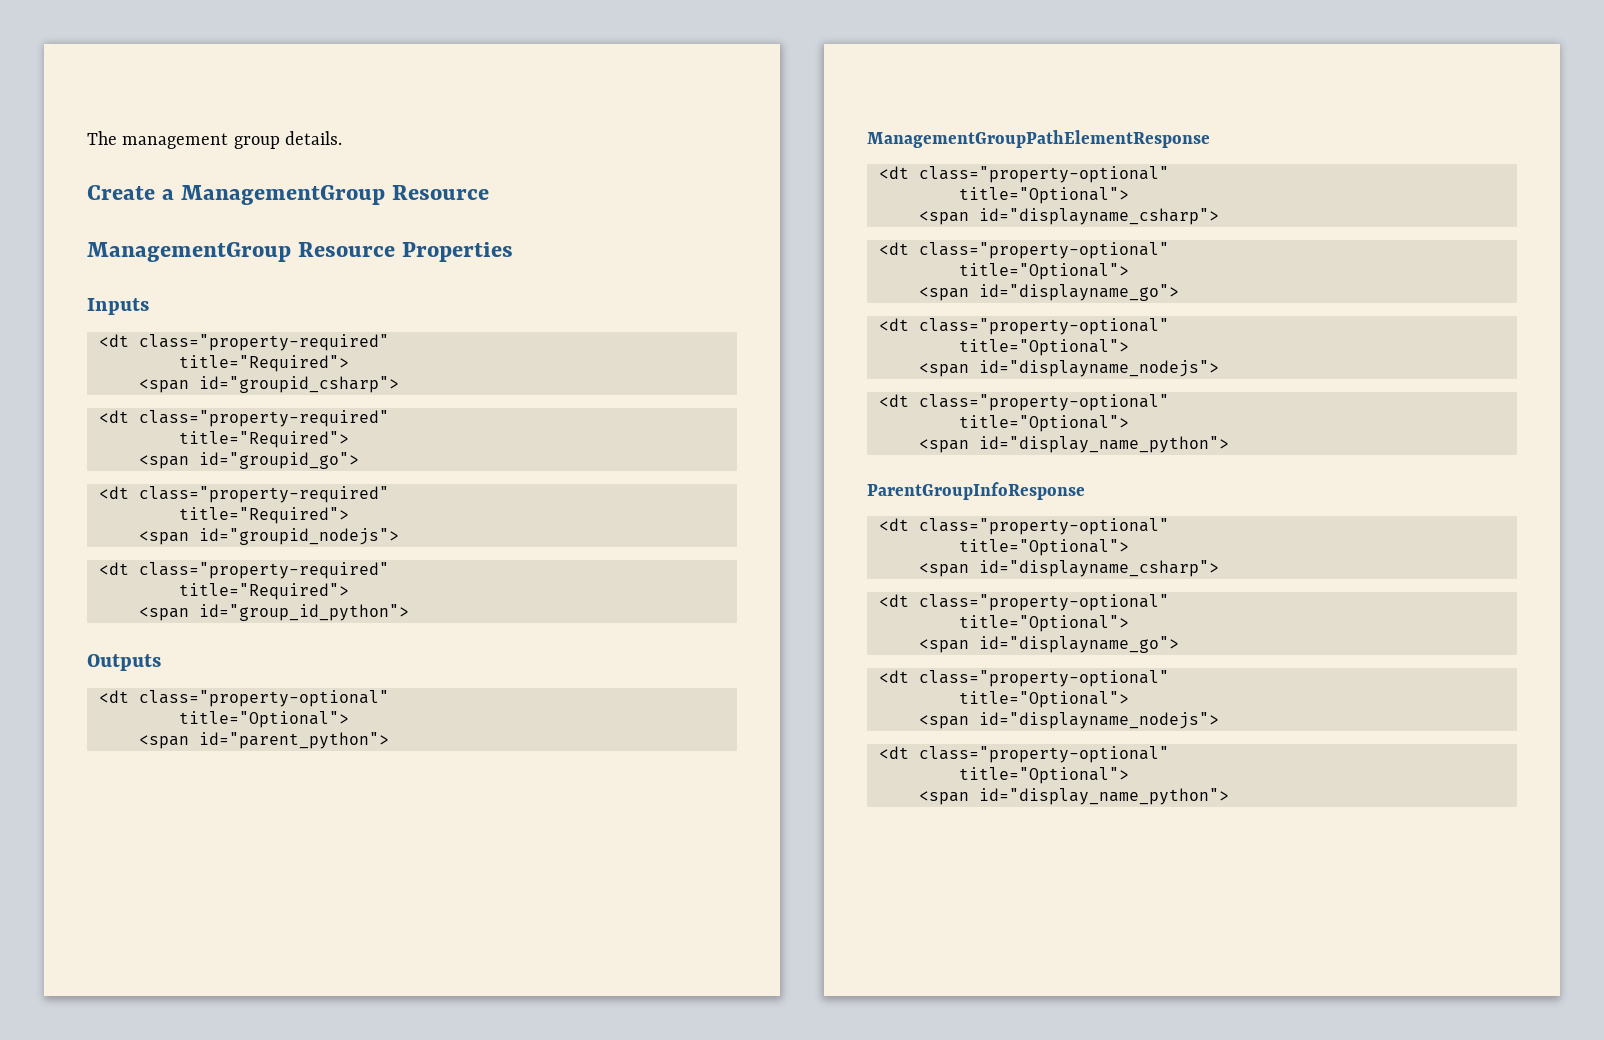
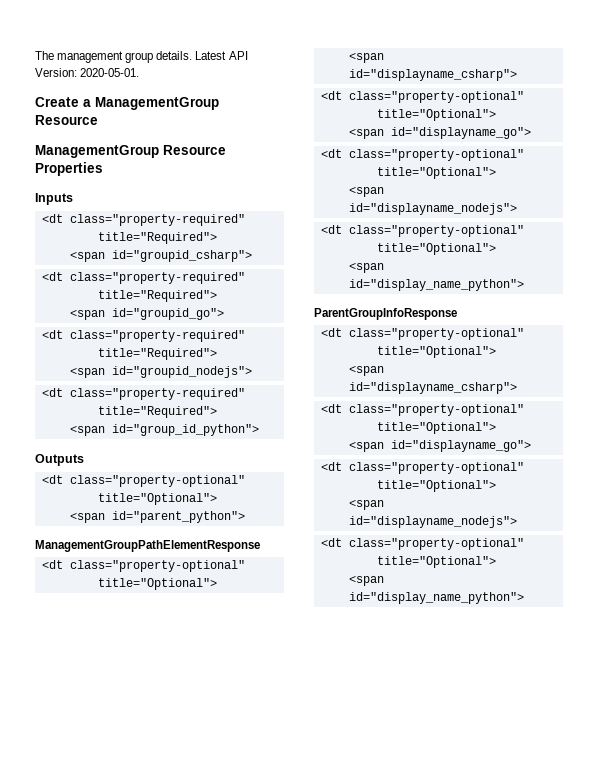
+ Latest API Version: 2020-05-01.

